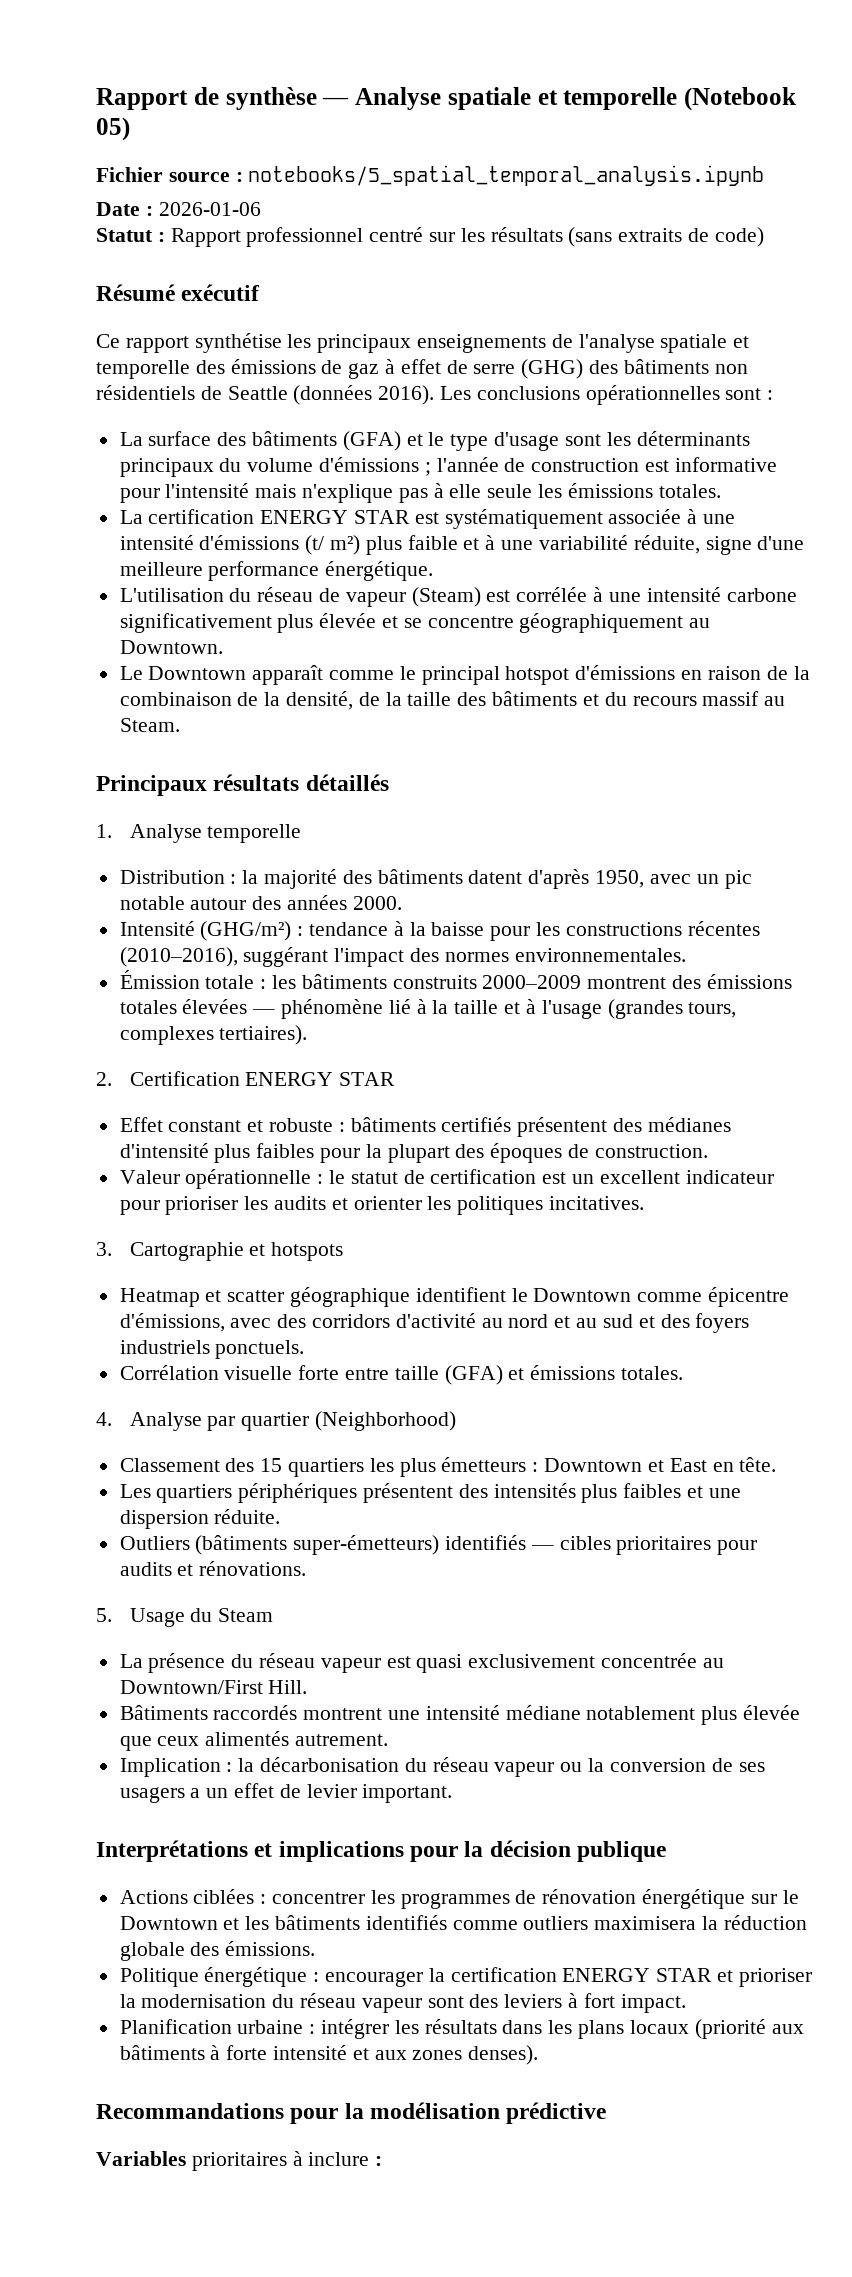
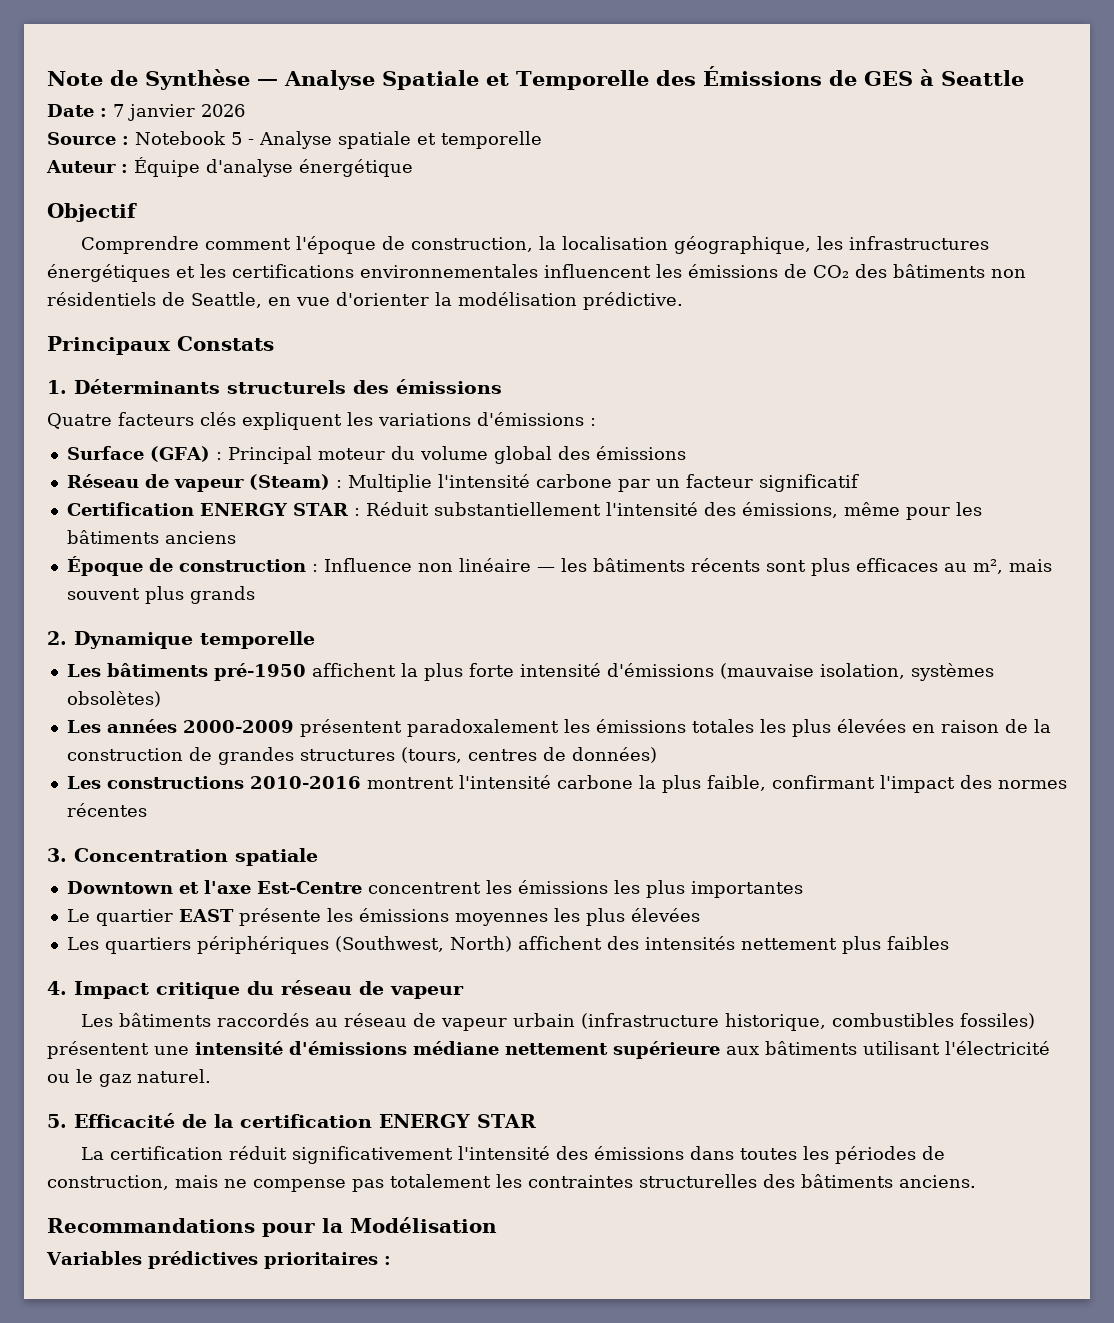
- Rapport de synthèse — Analyse spatiale et temporelle (Notebook 05)
- Fichier source : notebooks/5_spatial_temporal_analysis.ipynb
- Date : 2026-01-06
- Statut : Rapport professionnel centré sur les résultats (sans extraits de code)
- Résumé exécutif
- Ce rapport synthétise les principaux enseignements de l'analyse spatiale et temporelle des émissions de gaz à effet de serre (GHG) des bâtiments non résidentiels de Seattle (données 2016). Les conclusions opérationnelles sont :
- La surface des bâtiments (GFA) et le type d'usage sont les déterminants principaux du volume d'émissions ; l'année de construction est informative pour l'intensité mais n'explique pas à elle seule les émissions totales.
- La certification ENERGY STAR est systématiquement associée à une intensité d'émissions (t/ m²) plus faible et à une variabilité réduite, signe d'une meilleure performance énergétique.
- L'utilisation du réseau de vapeur (Steam) est corrélée à une intensité carbone significativement plus élevée et se concentre géographiquement au Downtown.
- Le Downtown apparaît comme le principal hotspot d'émissions en raison de la combinaison de la densité, de la taille des bâtiments et du recours massif au Steam.
- Principaux résultats détaillés
- 1. Analyse temporelle
- Distribution : la majorité des bâtiments datent d'après 1950, avec un pic notable autour des années 2000.
- Intensité (GHG/m²) : tendance à la baisse pour les constructions récentes (2010–2016), suggérant l'impact des normes environnementales.
- Émission totale : les bâtiments construits 2000–2009 montrent des émissions totales élevées — phénomène lié à la taille et à l'usage (grandes tours, complexes tertiaires).
- 2. Certification ENERGY STAR
- Effet constant et robuste : bâtiments certifiés présentent des médianes d'intensité plus faibles pour la plupart des époques de construction.
- Valeur opérationnelle : le statut de certification est un excellent indicateur pour prioriser les audits et orienter les politiques incitatives.
- 3. Cartographie et hotspots
- Heatmap et scatter géographique identifient le Downtown comme épicentre d'émissions, avec des corridors d'activité au nord et au sud et des foyers industriels ponctuels.
- Corrélation visuelle forte entre taille (GFA) et émissions totales.
- 4. Analyse par quartier (Neighborhood)
- Classement des 15 quartiers les plus émetteurs : Downtown et East en tête.
- Les quartiers périphériques présentent des intensités plus faibles et une dispersion réduite.
- Outliers (bâtiments super-émetteurs) identifiés — cibles prioritaires pour audits et rénovations.
- 5. Usage du Steam
- La présence du réseau vapeur est quasi exclusivement concentrée au Downtown/First Hill.
- Bâtiments raccordés montrent une intensité médiane notablement plus élevée que ceux alimentés autrement.
- Implication : la décarbonisation du réseau vapeur ou la conversion de ses usagers a un effet de levier important.
- Interprétations et implications pour la décision publique
- Actions ciblées : concentrer les programmes de rénovation énergétique sur le Downtown et les bâtiments identifiés comme outliers maximisera la réduction globale des émissions.
- Politique énergétique : encourager la certification ENERGY STAR et prioriser la modernisation du réseau vapeur sont des leviers à fort impact.
- Planification urbaine : intégrer les résultats dans les plans locaux (priorité aux bâtiments à forte intensité et aux zones denses).
+ Note de Synthèse — Analyse Spatiale et Temporelle des Émissions de GES à Seattle
+ Date : 7 janvier 2026
+ Source : Notebook 5 - Analyse spatiale et temporelle
+ Auteur : Équipe d'analyse énergétique
+ Objectif
+ Comprendre comment l'époque de construction, la localisation géographique, les infrastructures énergétiques et les certifications environnementales influencent les émissions de CO₂ des bâtiments non résidentiels de Seattle, en vue d'orienter la modélisation prédictive.
+ Principaux Constats
+ 1. Déterminants structurels des émissions
+ Quatre facteurs clés expliquent les variations d'émissions :
+ Surface (GFA) : Principal moteur du volume global des émissions
+ Réseau de vapeur (Steam) : Multiplie l'intensité carbone par un facteur significatif
+ Certification ENERGY STAR : Réduit substantiellement l'intensité des émissions, même pour les bâtiments anciens
+ Époque de construction : Influence non linéaire — les bâtiments récents sont plus efficaces au m², mais souvent plus grands
+ 2. Dynamique temporelle
+ Les bâtiments pré-1950 affichent la plus forte intensité d'émissions (mauvaise isolation, systèmes obsolètes)
+ Les années 2000-2009 présentent paradoxalement les émissions totales les plus élevées en raison de la construction de grandes structures (tours, centres de données)
+ Les constructions 2010-2016 montrent l'intensité carbone la plus faible, confirmant l'impact des normes récentes
+ 3. Concentration spatiale
+ Downtown et l'axe Est-Centre concentrent les émissions les plus importantes
+ Le quartier EAST présente les émissions moyennes les plus élevées
+ Les quartiers périphériques (Southwest, North) affichent des intensités nettement plus faibles
+ 4. Impact critique du réseau de vapeur
+ Les bâtiments raccordés au réseau de vapeur urbain (infrastructure historique, combustibles fossiles) présentent une intensité d'émissions médiane nettement supérieure aux bâtiments utilisant l'électricité ou le gaz naturel.
+ 5. Efficacité de la certification ENERGY STAR
+ La certification réduit significativement l'intensité des émissions dans toutes les périodes de construction, mais ne compense pas totalement les contraintes structurelles des bâtiments anciens.
- Recommandations pour la modélisation prédictive
+ Recommandations pour la Modélisation
- Variables prioritaires à inclure :
+ Variables prédictives prioritaires :

